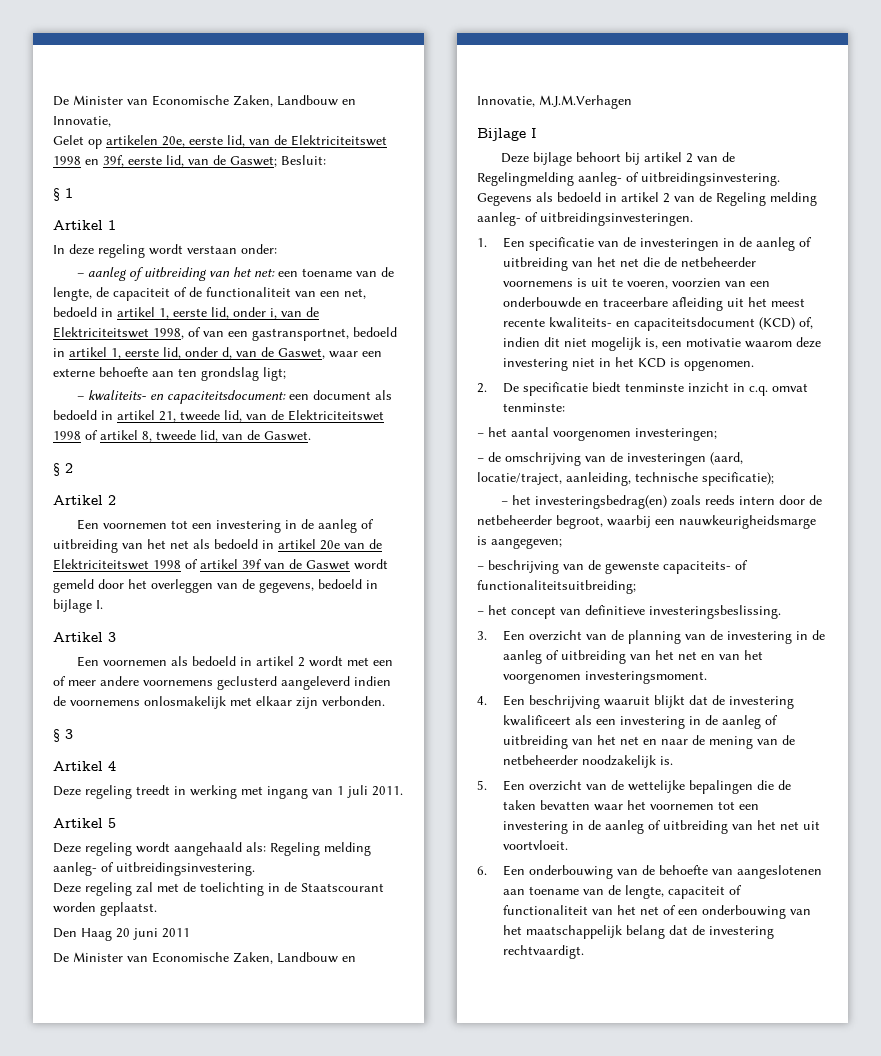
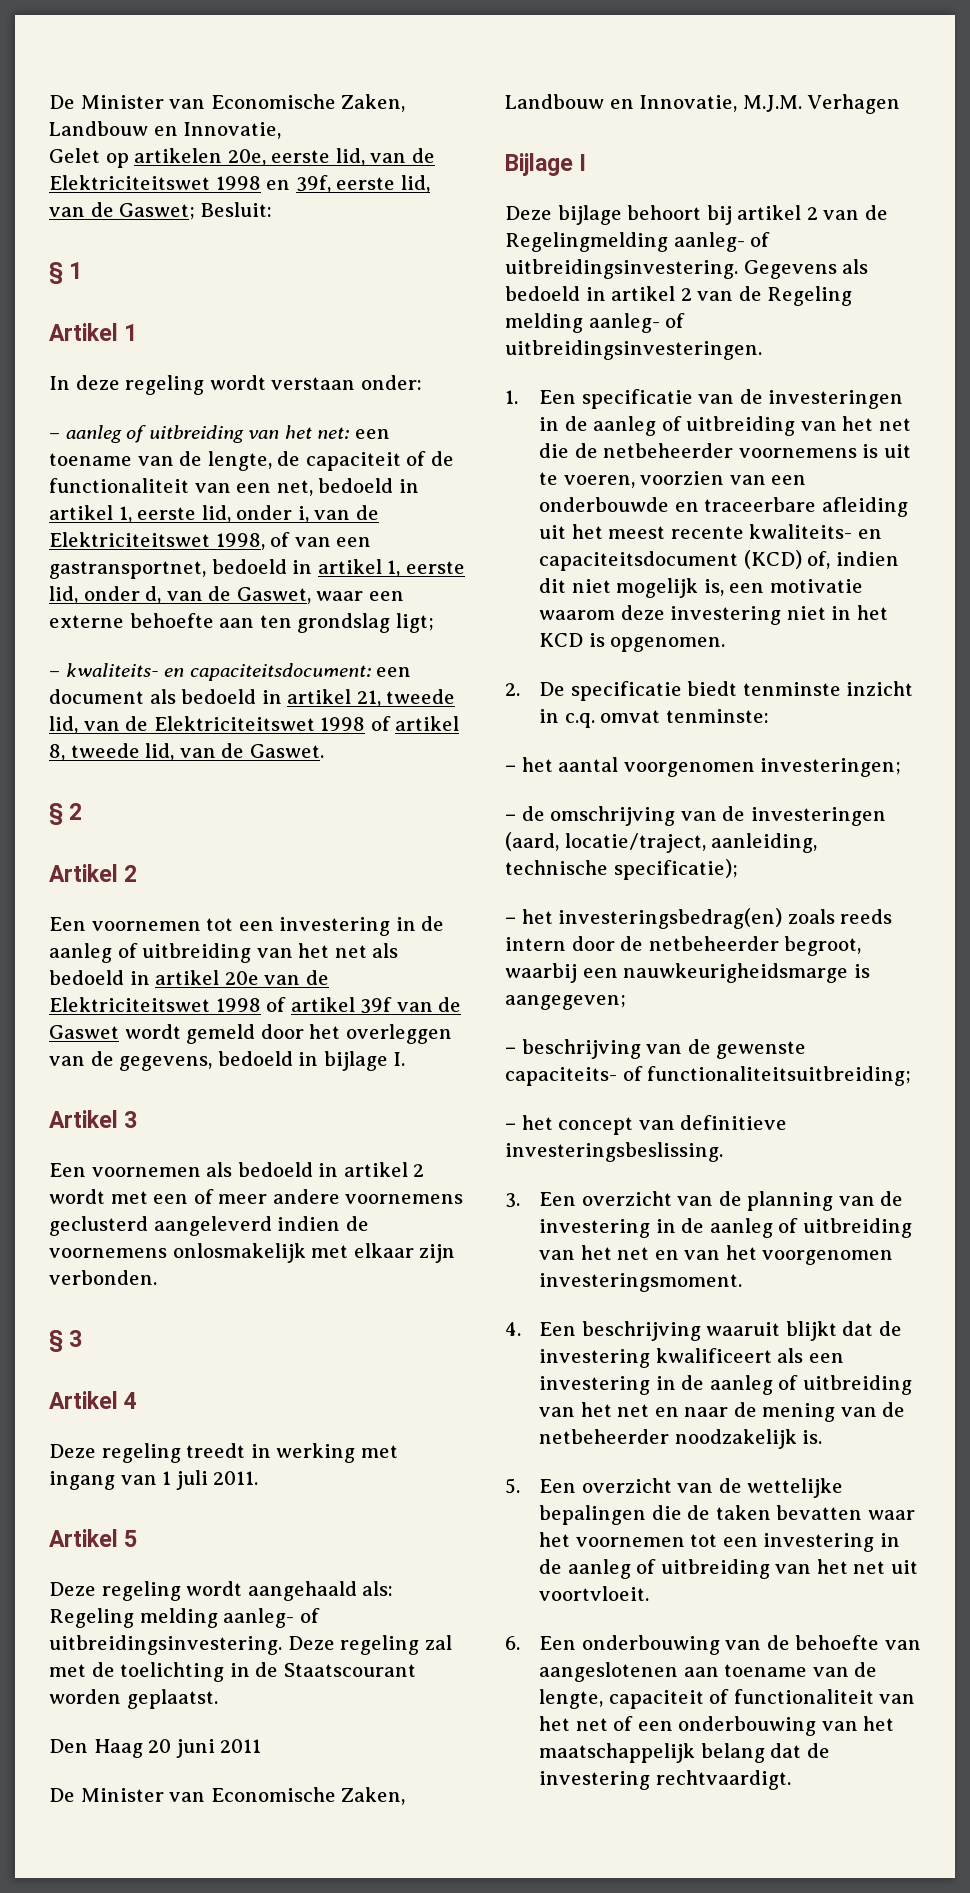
- Deze regeling wordt aangehaald als: Regeling melding aanleg- of uitbreidingsinvestering.
- Deze regeling zal met de toelichting in de Staatscourant worden geplaatst.
+ Deze regeling wordt aangehaald als: Regeling melding aanleg- of uitbreidingsinvestering. Deze regeling zal met de toelichting in de Staatscourant worden geplaatst.
- De Minister van Economische Zaken, Landbouw en Innovatie, M.J.M.Verhagen
+ De Minister van Economische Zaken, Landbouw en Innovatie, M.J.M. Verhagen

